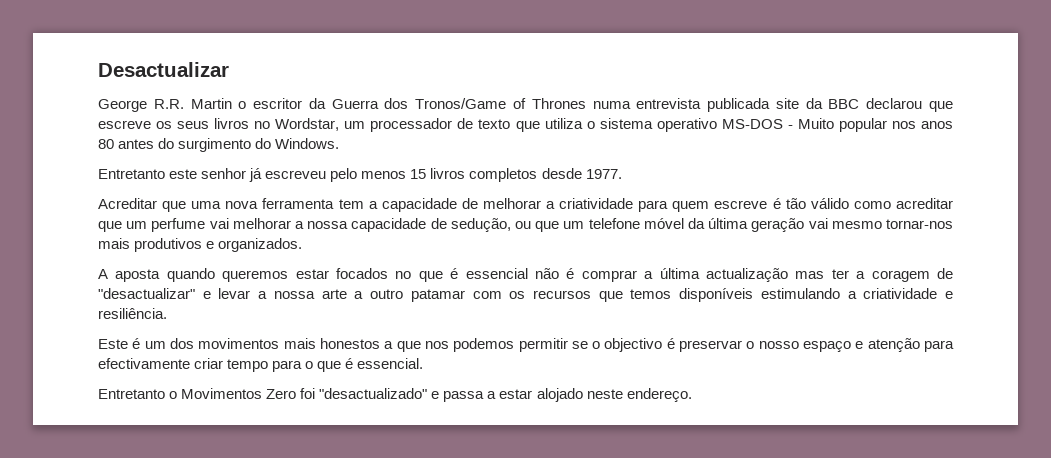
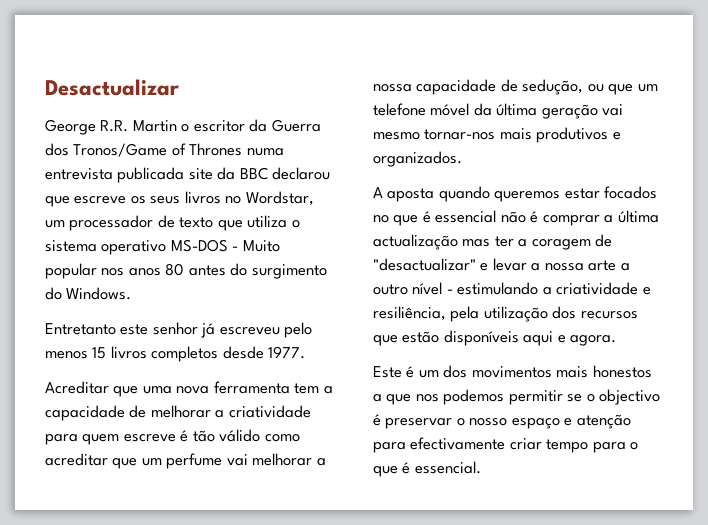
- A aposta quando queremos estar focados no que é essencial não é comprar a última actualização mas ter a coragem de "desactualizar" e levar a nossa arte a outro patamar com os recursos que temos disponíveis estimulando a criatividade e resiliência.
+ A aposta quando queremos estar focados no que é essencial não é comprar a última actualização mas ter a coragem de "desactualizar" e levar a nossa arte a outro nível - estimulando a criatividade e resiliência, pela utilização dos recursos que estão disponíveis aqui e agora.
- Entretanto o Movimentos Zero foi "desactualizado" e passa a estar alojado neste endereço.

